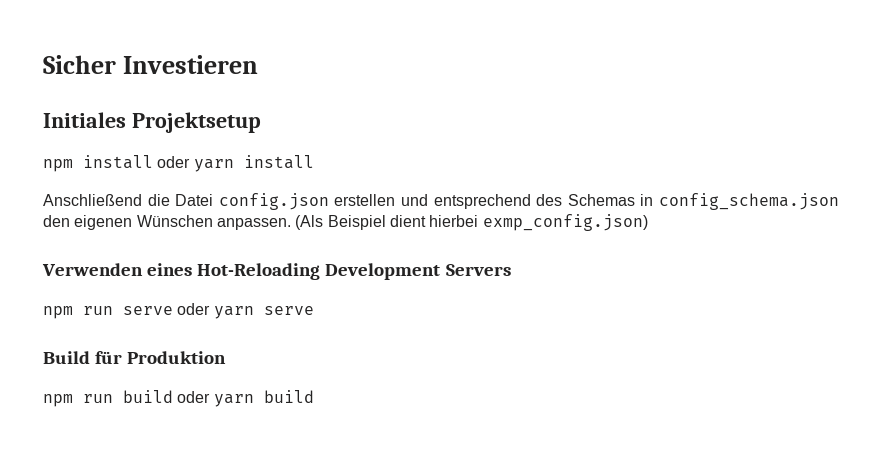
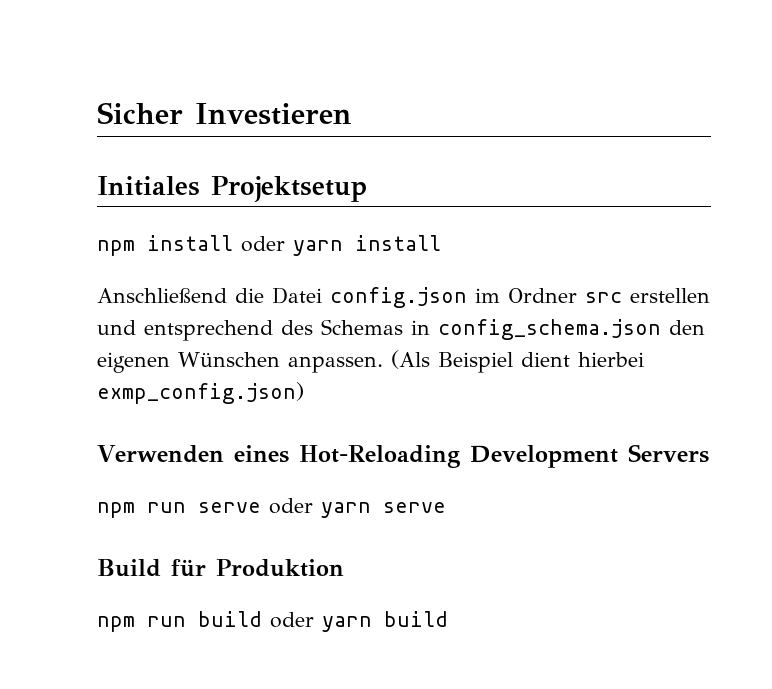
- Anschließend die Datei config.json erstellen und entsprechend des Schemas in config_schema.json den eigenen Wünschen anpassen.
+ Anschließend die Datei config.json im Ordner src erstellen und entsprechend des Schemas in config_schema.json den eigenen Wünschen anpassen.

